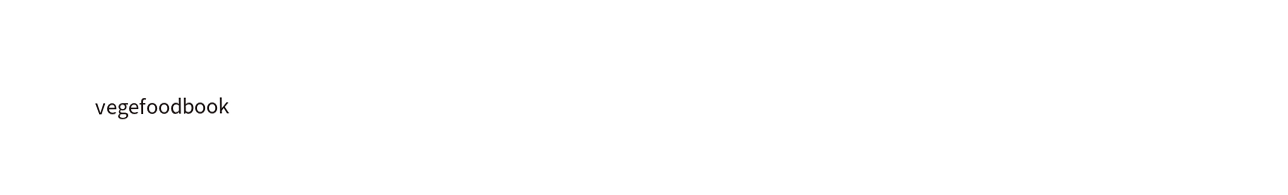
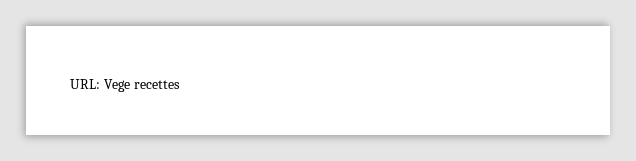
- vegefoodbook
+ URL: Vege recettes

